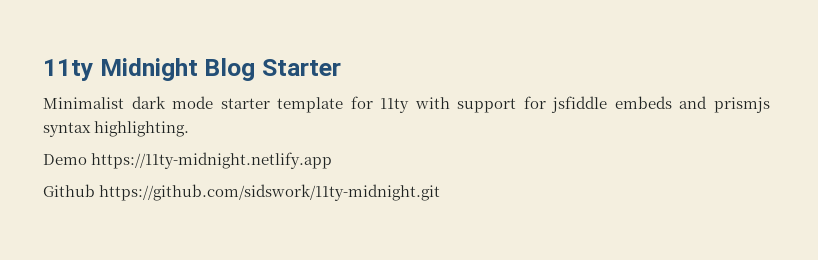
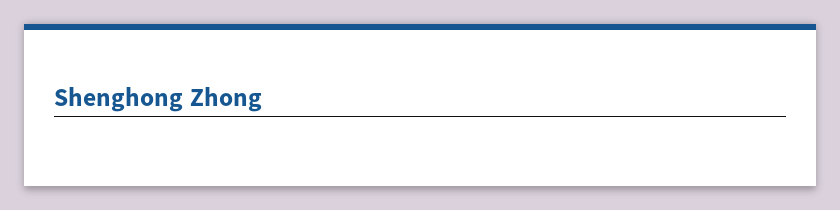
- 11ty Midnight Blog Starter
- Minimalist dark mode starter template for 11ty with support for jsfiddle embeds and prismjs syntax highlighting.
- Demo https://11ty-midnight.netlify.app
- Github https://github.com/sidswork/11ty-midnight.git
+ Shenghong Zhong

